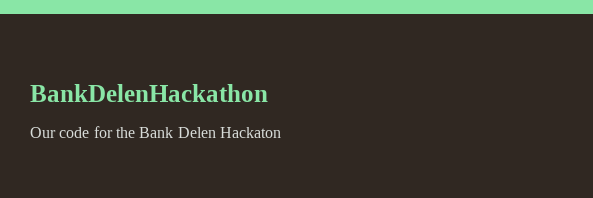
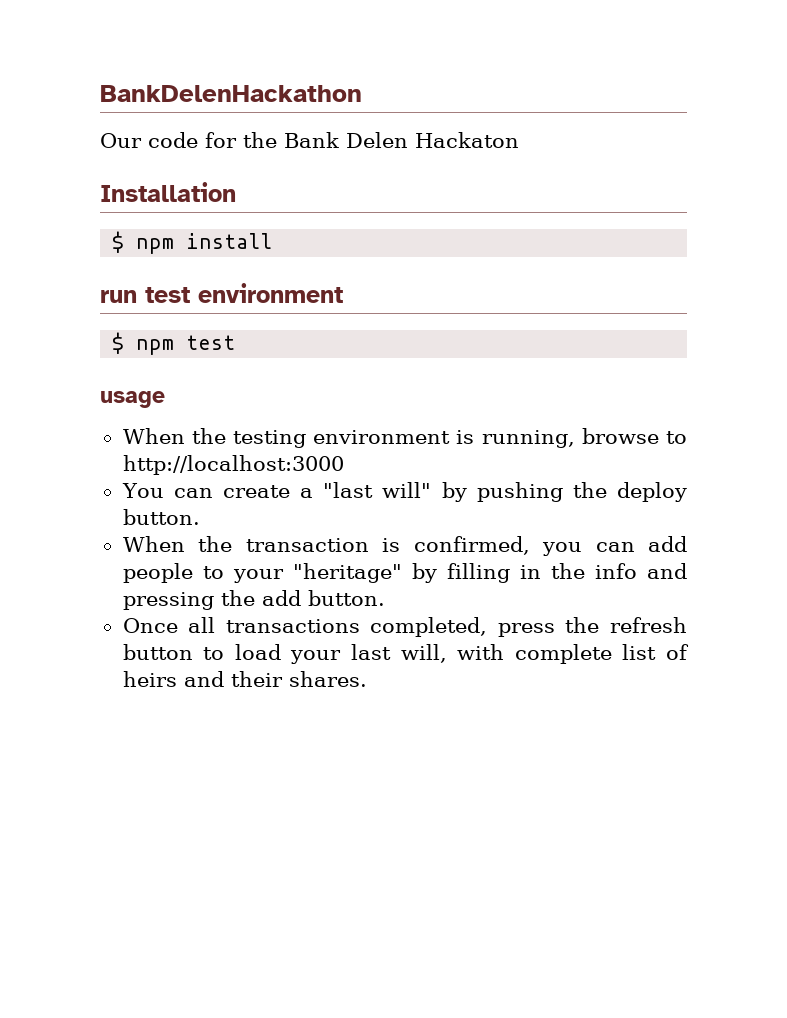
+ Installation
+ $ npm install
+ run test environment
+ $ npm test
+ usage
+ When the testing environment is running, browse to http://localhost:3000
+ You can create a "last will" by pushing the deploy button.
+ When the transaction is confirmed, you can add people to your "heritage" by filling in the info and pressing the add button.
+ Once all transactions completed, press the refresh button to load your last will, with complete list of heirs and their shares.

